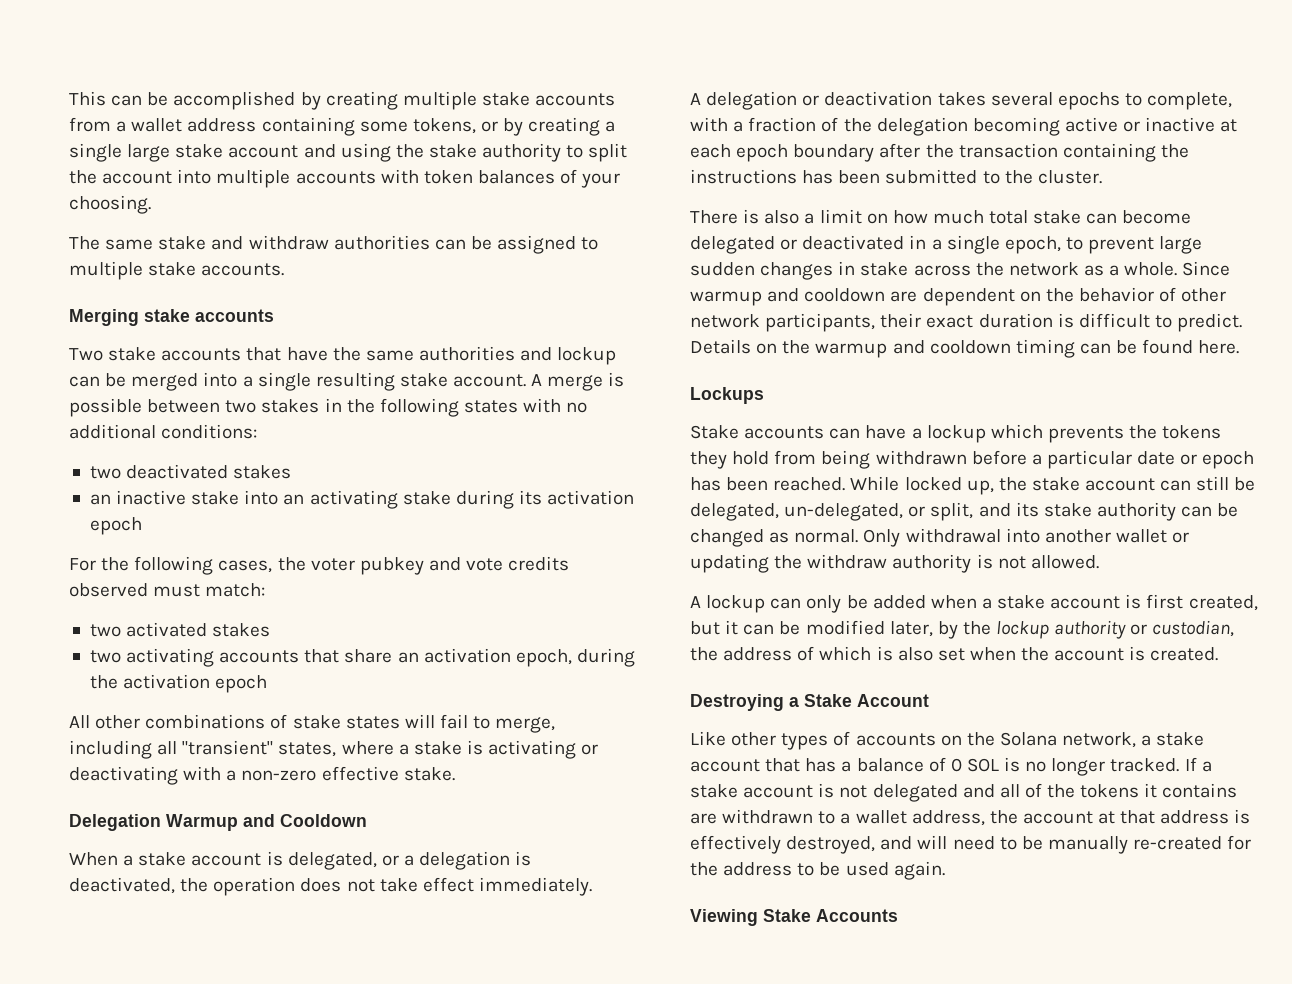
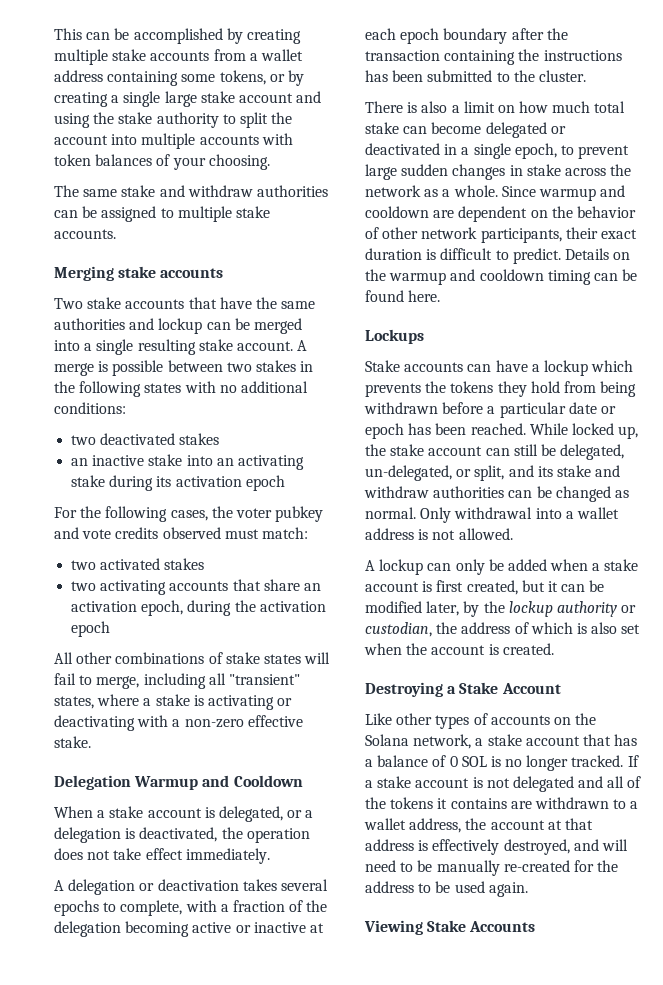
- While locked up, the stake account can still be delegated, un-delegated, or split, and its stake authority can be changed as normal.
+ While locked up, the stake account can still be delegated, un-delegated, or split, and its stake and withdraw authorities can be changed as normal.
- Only withdrawal into another wallet or updating the withdraw authority is not allowed.
+ Only withdrawal into a wallet address is not allowed.

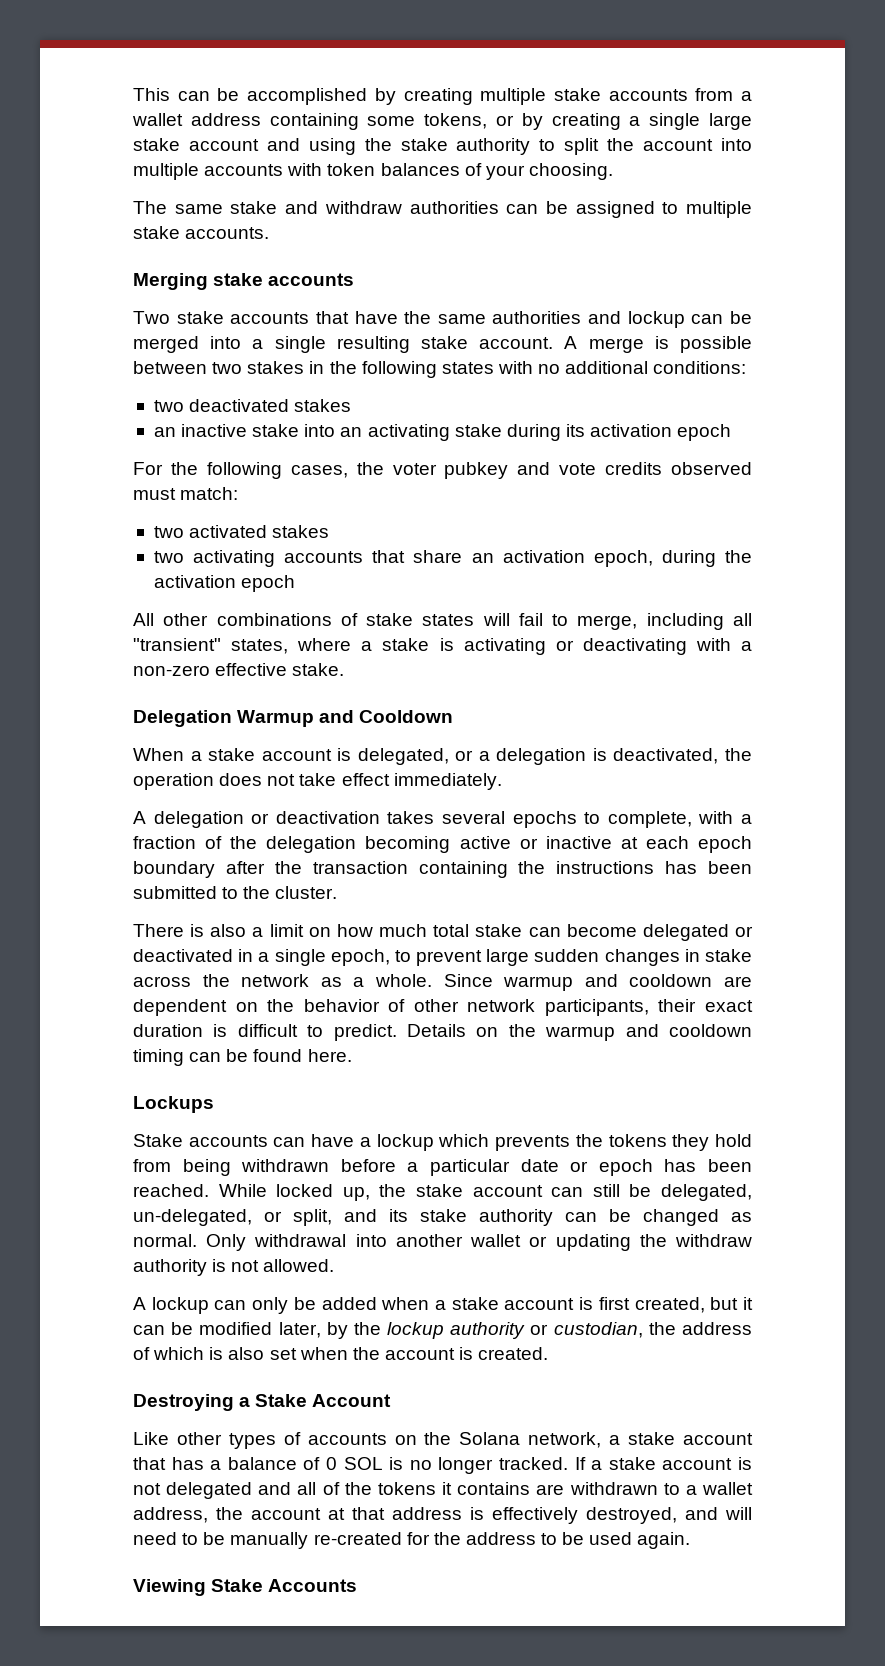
- While locked up, the stake account can still be delegated, un-delegated, or split, and its stake and withdraw authorities can be changed as normal.
+ While locked up, the stake account can still be delegated, un-delegated, or split, and its stake authority can be changed as normal.
- Only withdrawal into a wallet address is not allowed.
+ Only withdrawal into another wallet or updating the withdraw authority is not allowed.

